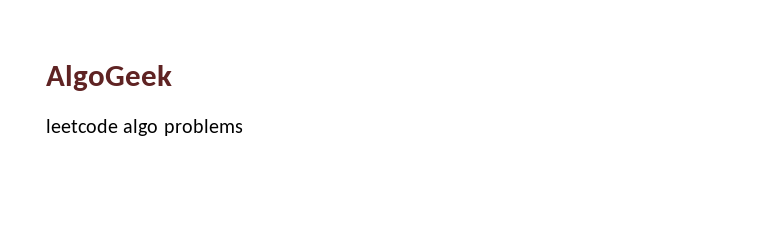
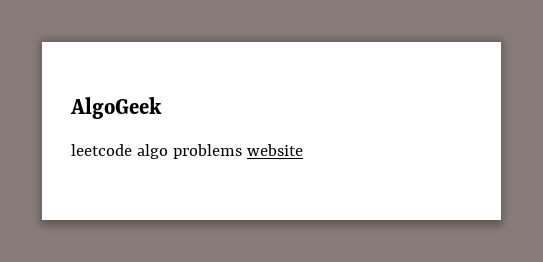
- leetcode algo problems
+ leetcode algo problems website

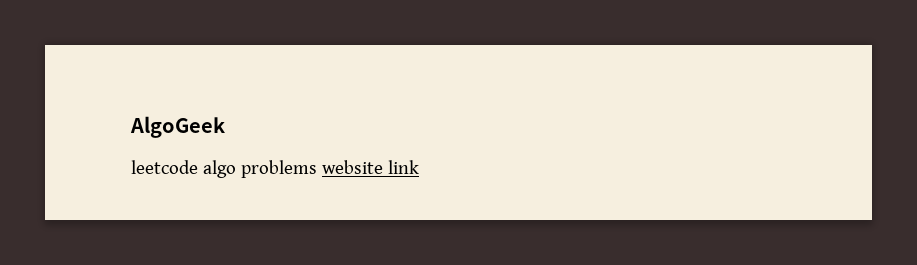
- leetcode algo problems website
+ leetcode algo problems website link

